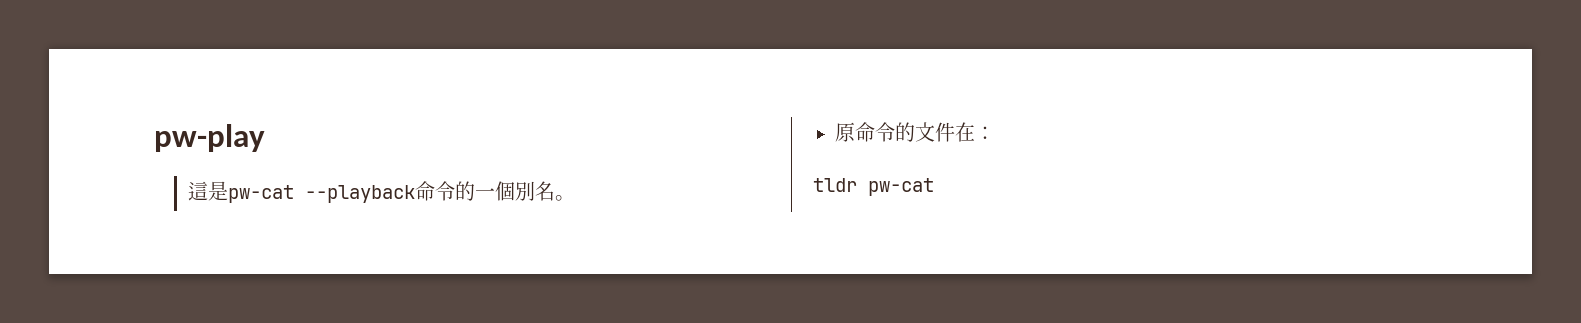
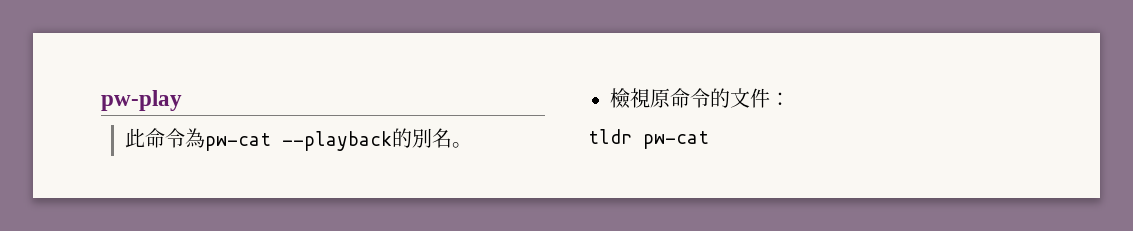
- 這是pw-cat --playback命令的一個別名。
+ 此命令為pw-cat --playback的別名。
- 原命令的文件在：
+ 檢視原命令的文件：

